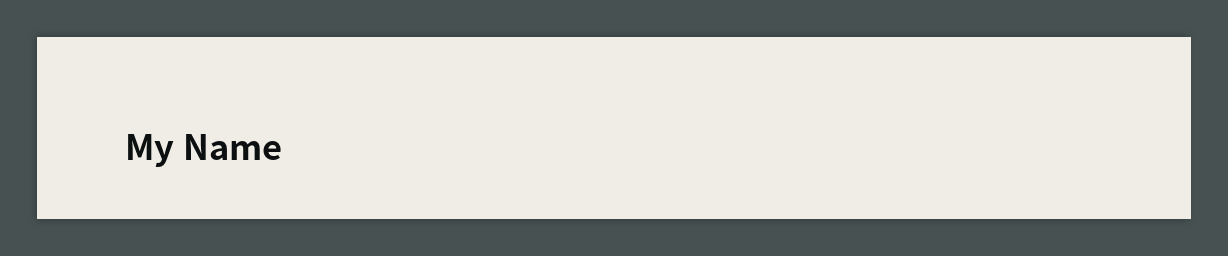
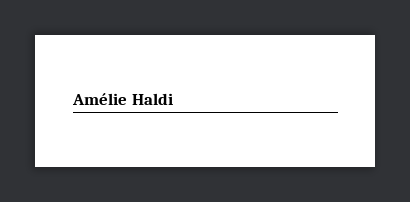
- My Name
+ Amélie Haldi

